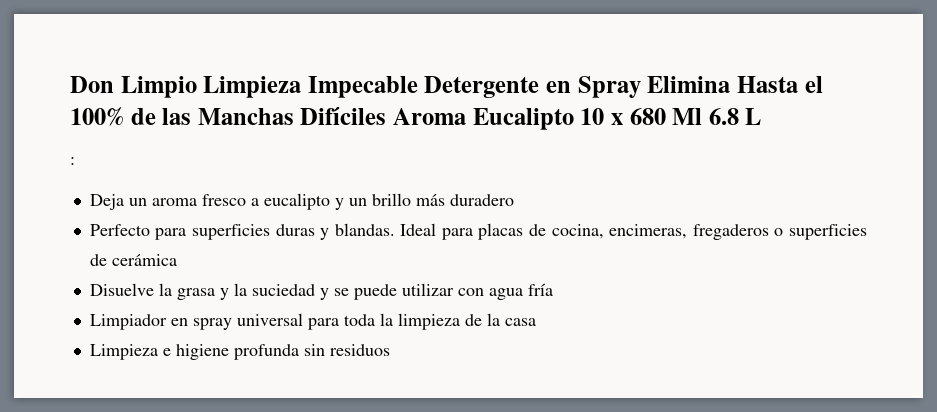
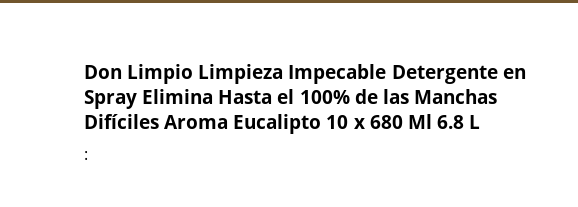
- Deja un aroma fresco a eucalipto y un brillo más duradero
- Perfecto para superficies duras y blandas. Ideal para placas de cocina, encimeras, fregaderos o superficies de cerámica
- Disuelve la grasa y la suciedad y se puede utilizar con agua fría
- Limpiador en spray universal para toda la limpieza de la casa
- Limpieza e higiene profunda sin residuos

